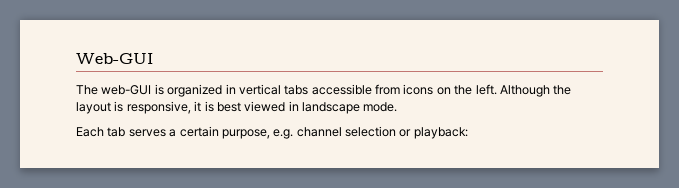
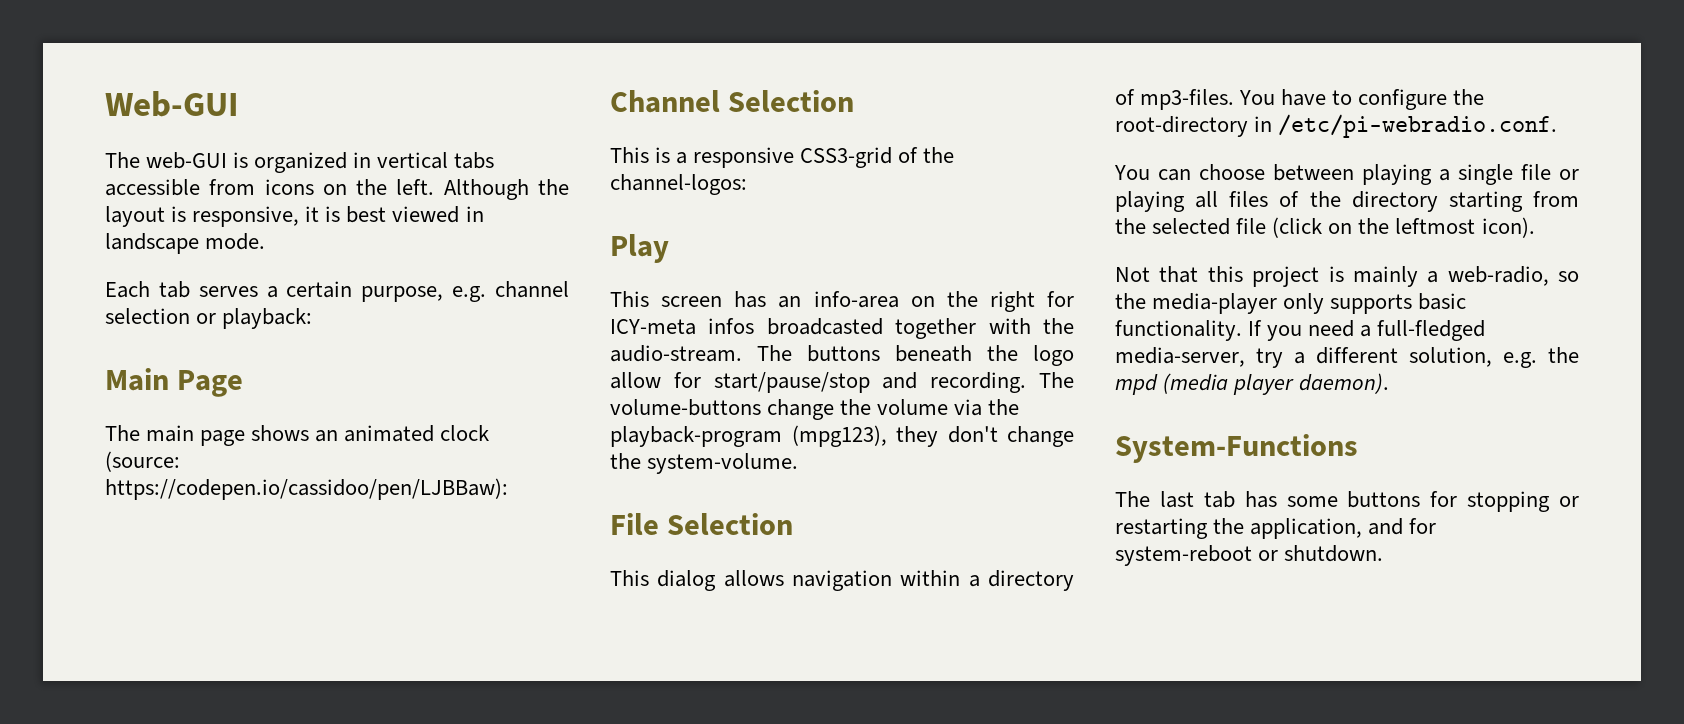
+ Main Page
+ The main page shows an animated clock (source: https://codepen.io/cassidoo/pen/LJBBaw):
+ Channel Selection
+ This is a responsive CSS3-grid of the channel-logos:
+ Play
+ This screen has an info-area on the right for ICY-meta infos broadcasted together with the audio-stream. The buttons beneath the logo allow for start/pause/stop and recording. The volume-buttons change the volume via the playback-program (mpg123), they don't change the system-volume.
+ File Selection
+ This dialog allows navigation within a directory of mp3-files. You have to configure the root-directory in /etc/pi-webradio.conf.
+ You can choose between playing a single file or playing all files of the directory starting from the selected file (click on the leftmost icon).
+ Not that this project is mainly a web-radio, so the media-player only supports basic functionality. If you need a full-fledged media-server, try a different solution, e.g. the mpd (media player daemon).
+ System-Functions
+ The last tab has some buttons for stopping or restarting the application, and for system-reboot or shutdown.

